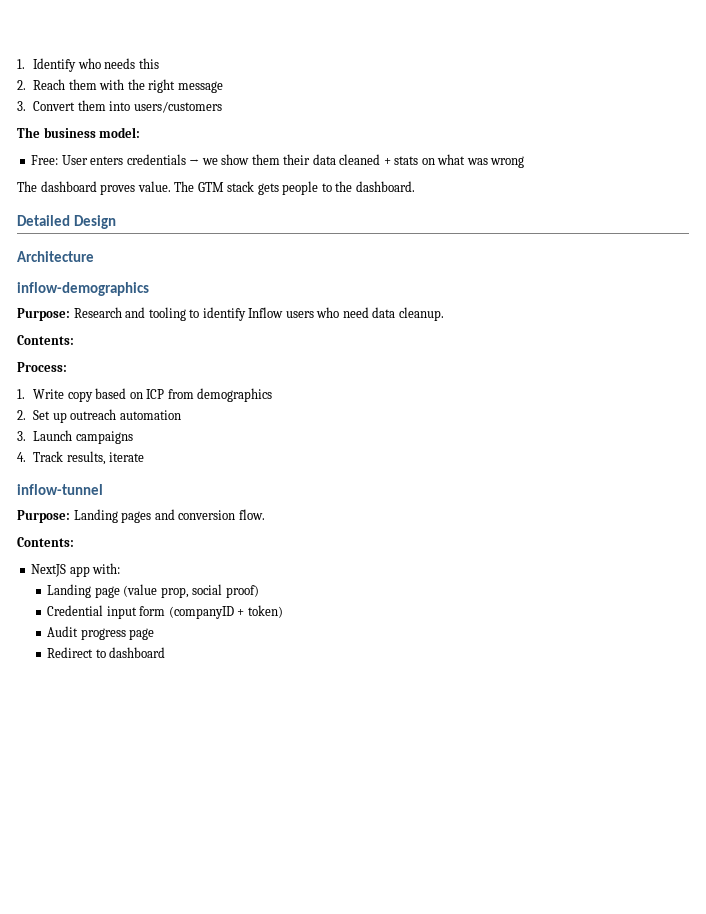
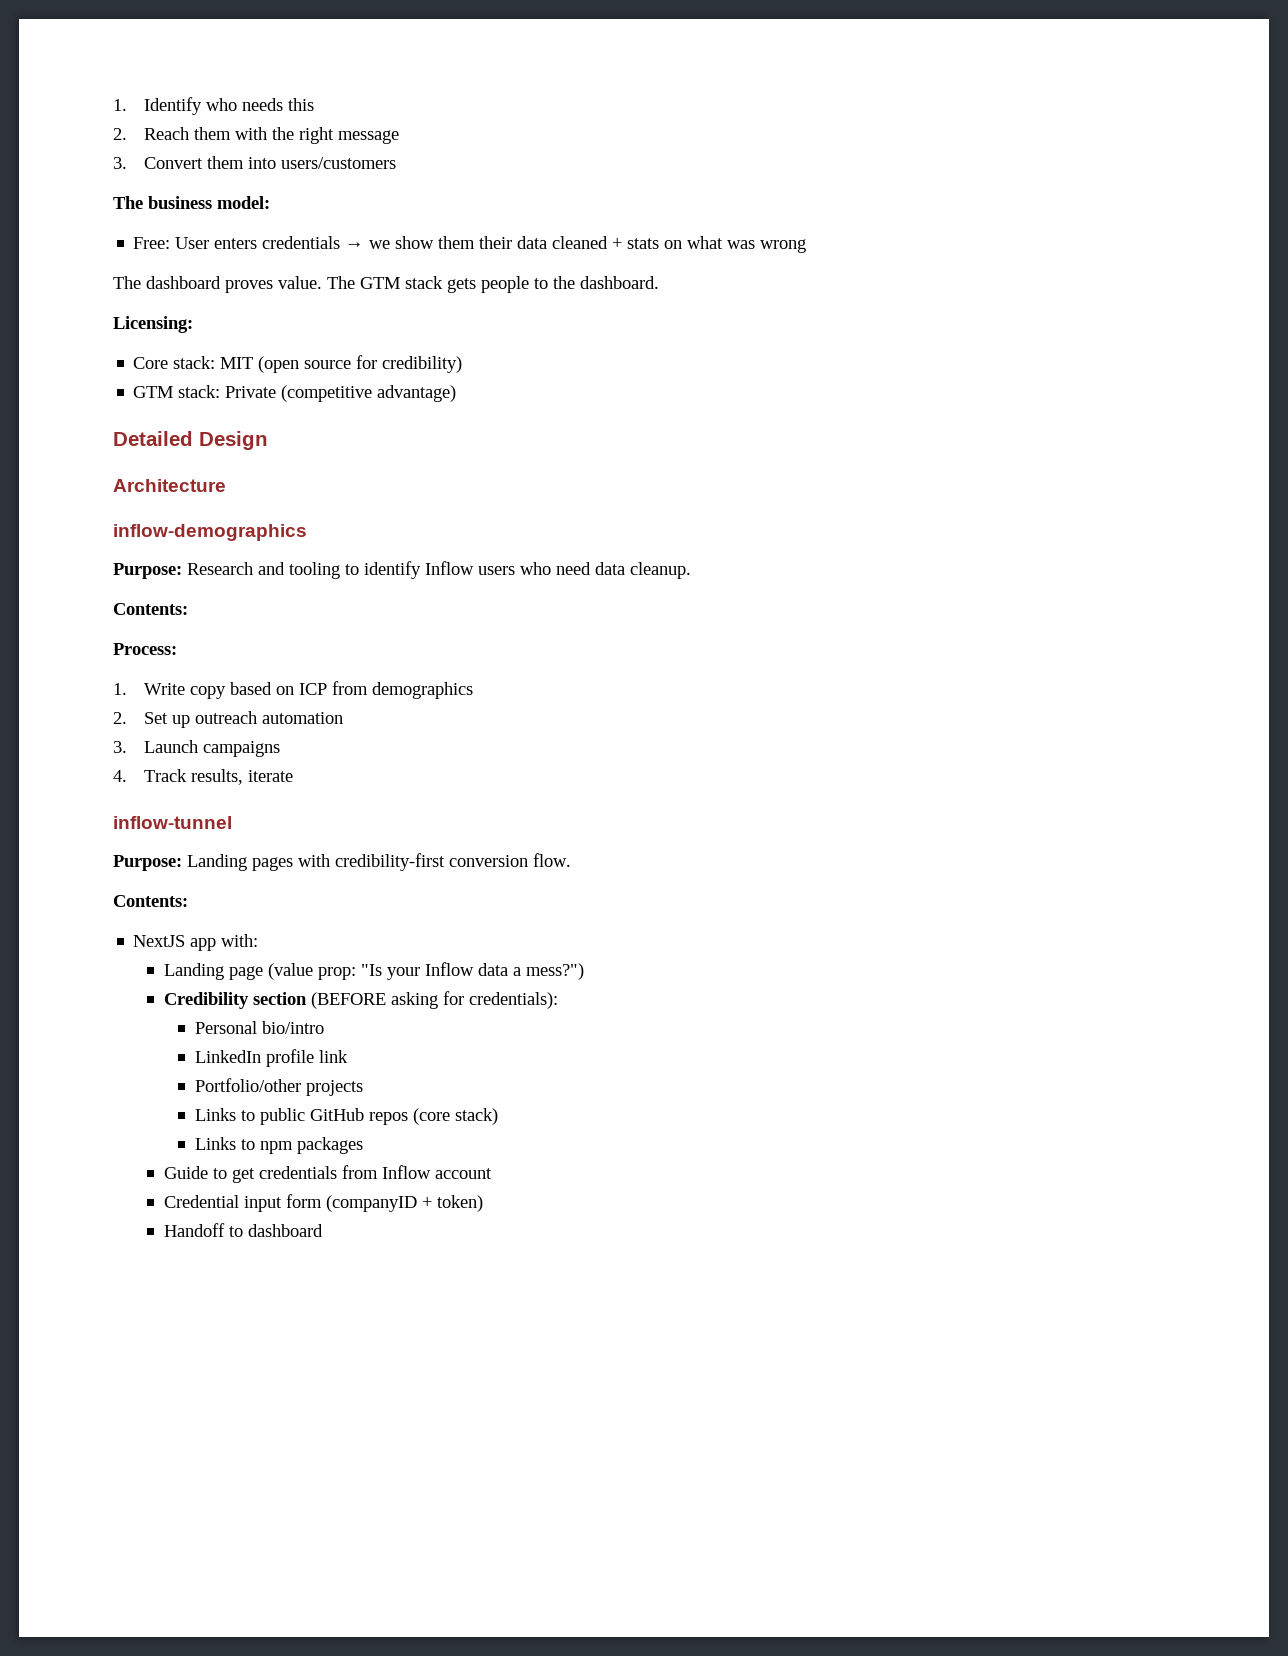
+ Licensing:
+ Core stack: MIT (open source for credibility)
+ GTM stack: Private (competitive advantage)
- Purpose: Landing pages and conversion flow.
+ Purpose: Landing pages with credibility-first conversion flow.
- Landing page (value prop, social proof)
+ Landing page (value prop: "Is your Inflow data a mess?")
+ Credibility section (BEFORE asking for credentials):
+ Personal bio/intro
+ LinkedIn profile link
+ Portfolio/other projects
+ Links to public GitHub repos (core stack)
+ Links to npm packages
+ Guide to get credentials from Inflow account
- Audit progress page
- Redirect to dashboard
+ Handoff to dashboard

